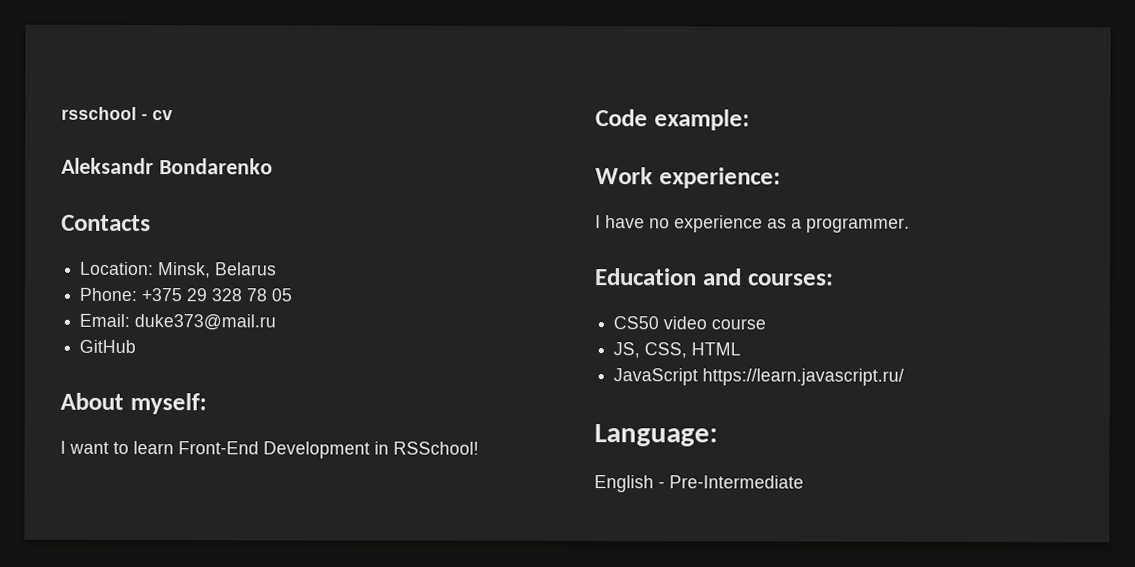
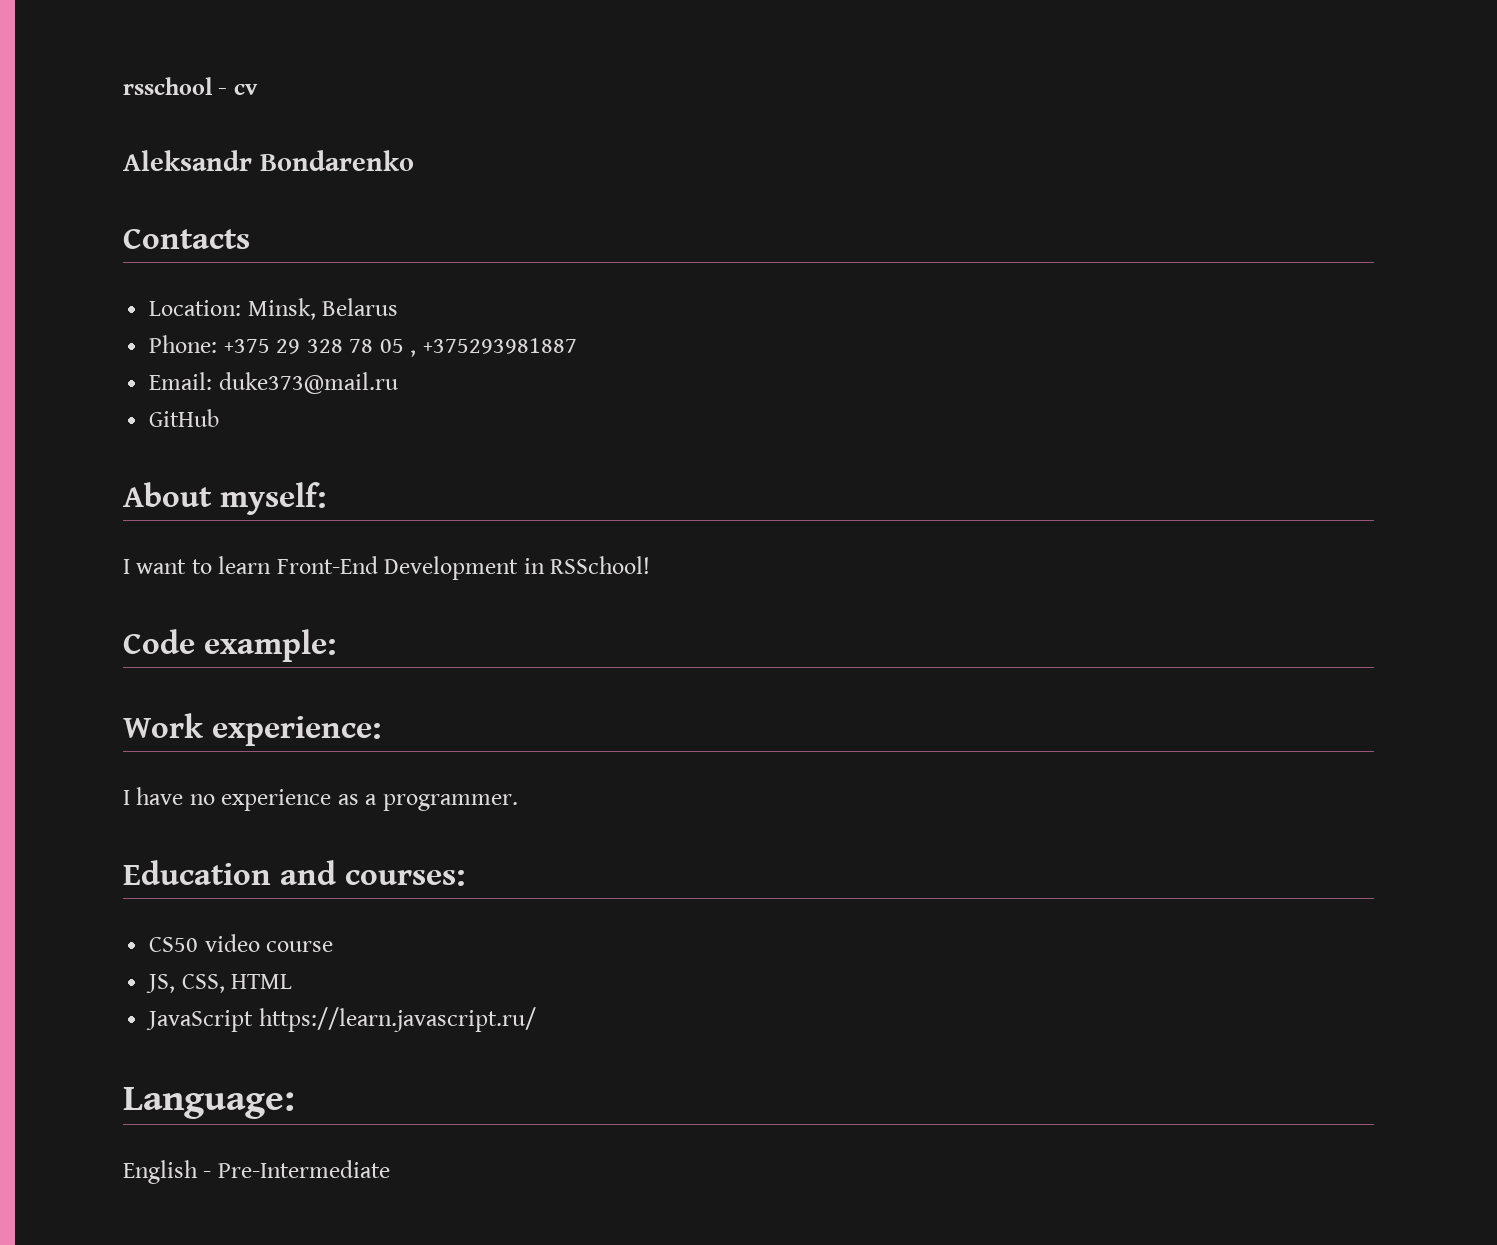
- Phone: +375 29 328 78 05
+ Phone: +375 29 328 78 05 , +375293981887

